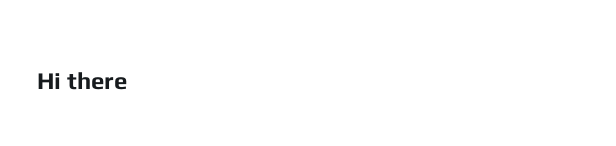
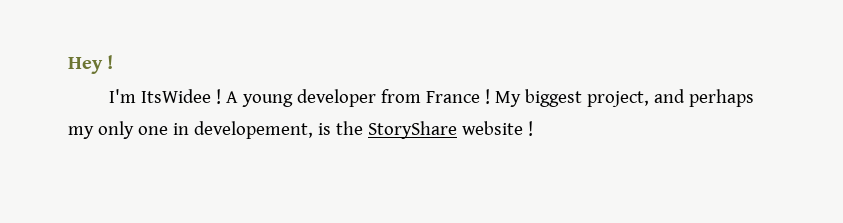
- Hi there
+ Hey !
+ I'm ItsWidee ! A young developer from France ! My biggest project, and perhaps my only one in developement, is the StoryShare website !

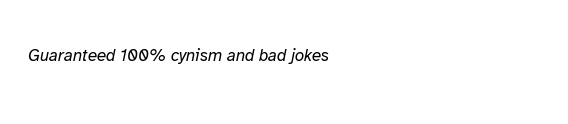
- Hey !
- I'm ItsWidee ! A young developer from France ! My biggest project, and perhaps my only one in developement, is the StoryShare website !
+ Guaranteed 100% cynism and bad jokes

